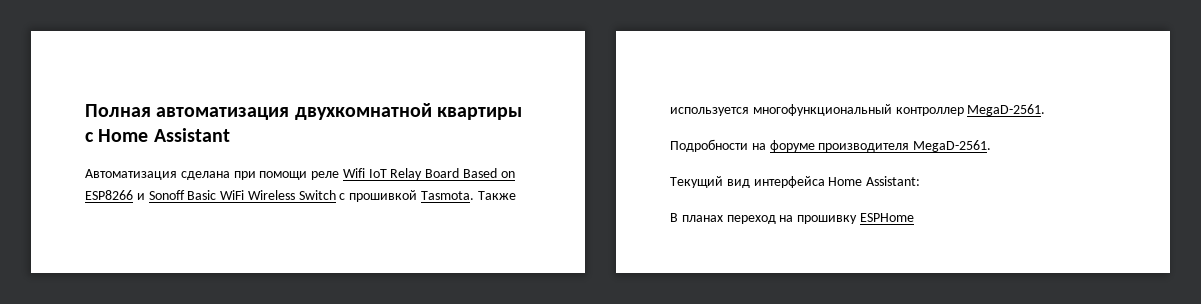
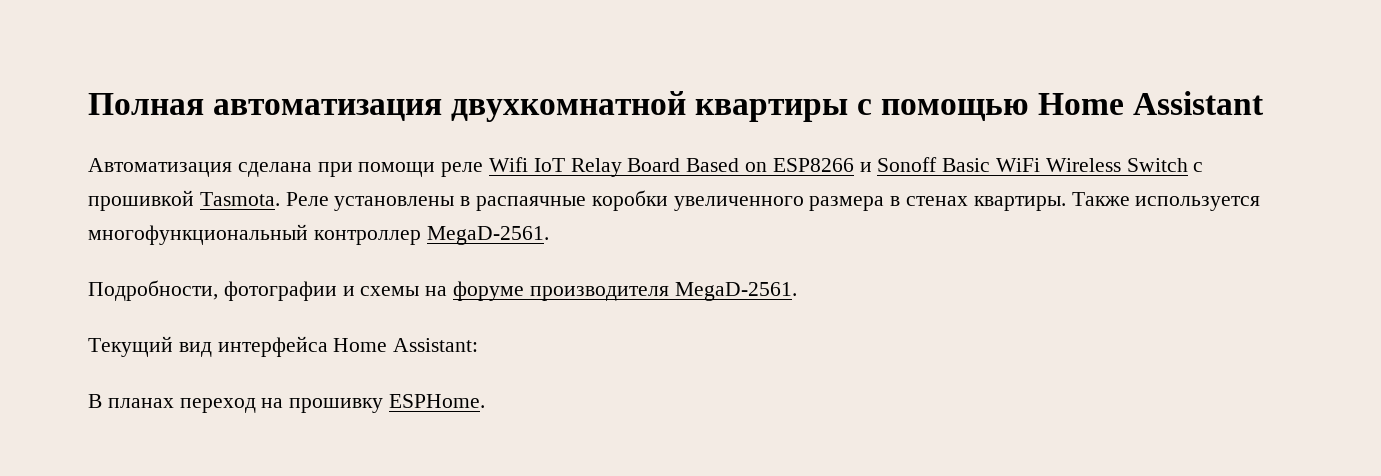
- Полная автоматизация двухкомнатной квартиры c Home Assistant
+ Полная автоматизация двухкомнатной квартиры c помощью Home Assistant
+ Реле установлены в распаячные коробки увеличенного размера в стенах квартиры.
- Подробности на форуме производителя MegaD-2561.
+ Подробности, фотографии и схемы на форуме производителя MegaD-2561.
- В планах переход на прошивку ESPHome
+ В планах переход на прошивку ESPHome.

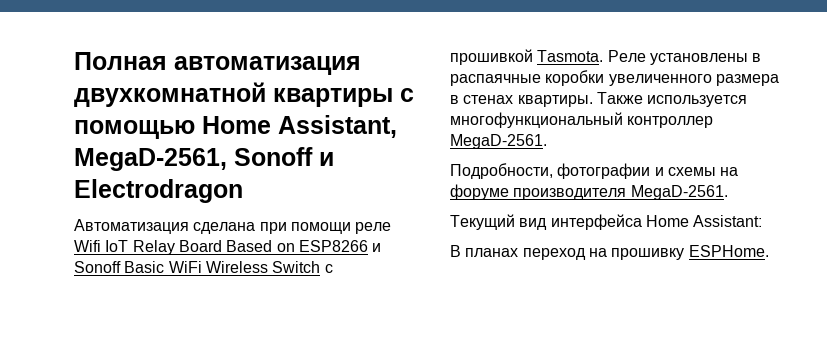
- Полная автоматизация двухкомнатной квартиры c помощью Home Assistant
+ Полная автоматизация двухкомнатной квартиры c помощью Home Assistant, MegaD-2561, Sonoff и Electrodragon

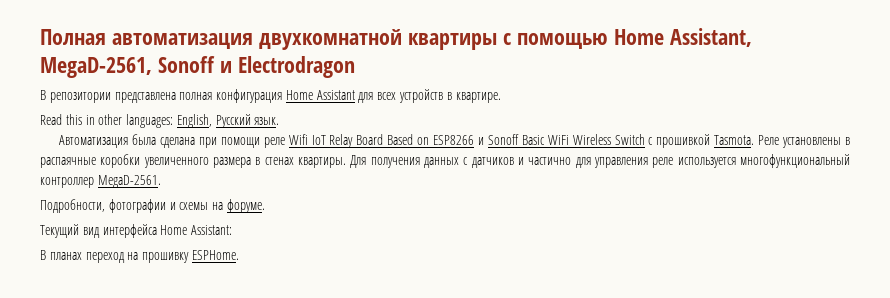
+ В репозитории представлена полная конфигурация Home Assistant для всех устройств в квартире.
+ Read this in other languages: English, Русский язык.
- Автоматизация сделана при помощи реле Wifi IoT Relay Board Based on ESP8266 и Sonoff Basic WiFi Wireless Switch с прошивкой Tasmota.
+ Автоматизация была сделана при помощи реле Wifi IoT Relay Board Based on ESP8266 и Sonoff Basic WiFi Wireless Switch с прошивкой Tasmota.
- Также используется многофункциональный контроллер MegaD-2561.
+ Для получения данных с датчиков и частично для управления реле используется многофункциональный контроллер MegaD-2561.
- Подробности, фотографии и схемы на форуме производителя MegaD-2561.
+ Подробности, фотографии и схемы на форуме.

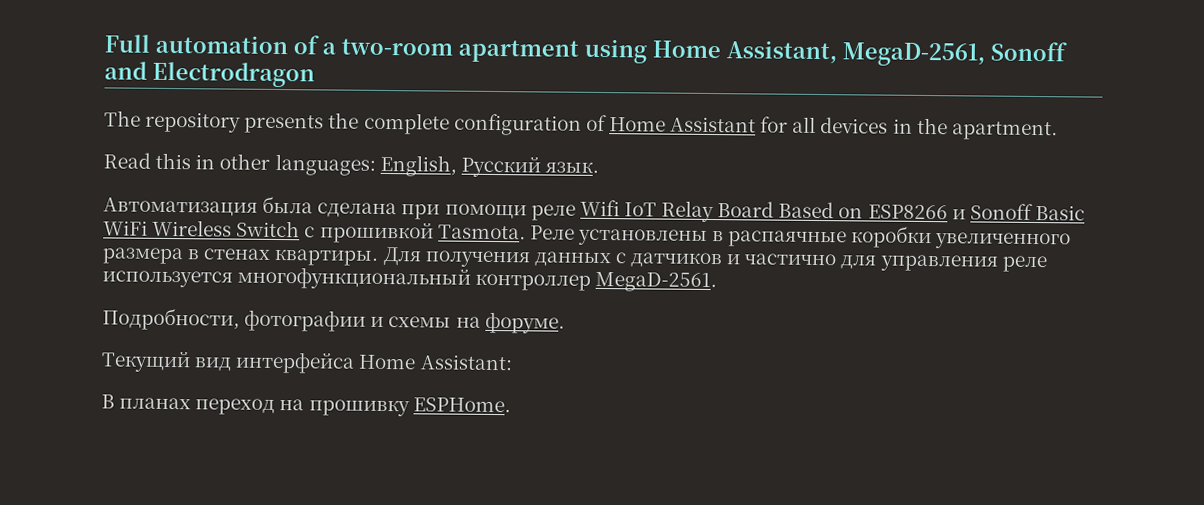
- Полная автоматизация двухкомнатной квартиры c помощью Home Assistant, MegaD-2561, Sonoff и Electrodragon
+ Full automation of a two-room apartment using Home Assistant, MegaD-2561, Sonoff and Electrodragon
- В репозитории представлена полная конфигурация Home Assistant для всех устройств в квартире.
+ The repository presents the complete configuration of Home Assistant for all devices in the apartment.

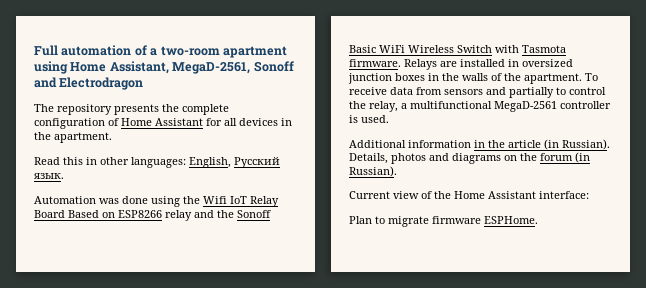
- Автоматизация была сделана при помощи реле Wifi IoT Relay Board Based on ESP8266 и Sonoff Basic WiFi Wireless Switch с прошивкой Tasmota. Реле установлены в распаячные коробки увеличенного размера в стенах квартиры. Для получения данных с датчиков и частично для управления реле используется многофункциональный контроллер MegaD-2561.
- Подробности, фотографии и схемы на форуме.
- Текущий вид интерфейса Home Assistant:
- В планах переход на прошивку ESPHome.
+ Automation was done using the Wifi IoT Relay Board Based on ESP8266 relay and the Sonoff Basic WiFi Wireless Switch with Tasmota firmware. Relays are installed in oversized junction boxes in the walls of the apartment. To receive data from sensors and partially to control the relay, a multifunctional MegaD-2561 controller is used.
+ Additional information in the article (in Russian). Details, photos and diagrams on the forum (in Russian).
+ Current view of the Home Assistant interface:
+ Plan to migrate firmware ESPHome.

